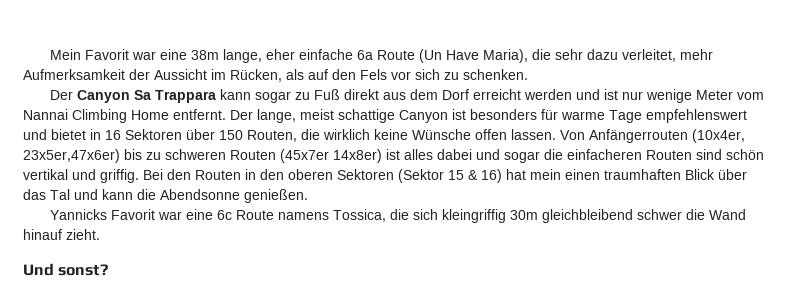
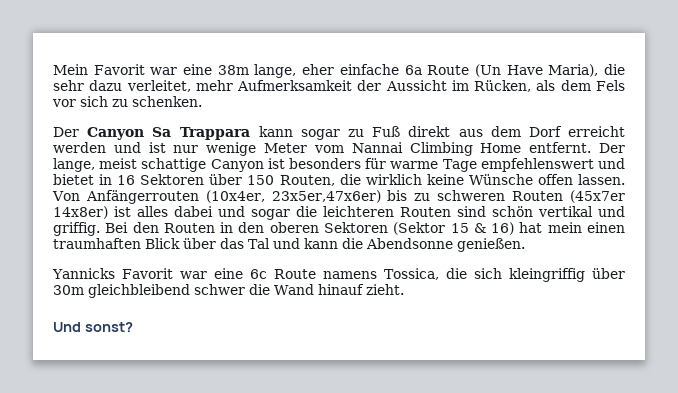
- Mein Favorit war eine 38m lange, eher einfache 6a Route (Un Have Maria), die sehr dazu verleitet, mehr Aufmerksamkeit der Aussicht im Rücken, als auf den Fels vor sich zu schenken.
+ Mein Favorit war eine 38m lange, eher einfache 6a Route (Un Have Maria), die sehr dazu verleitet, mehr Aufmerksamkeit der Aussicht im Rücken, als dem Fels vor sich zu schenken.
- Von Anfängerrouten (10x4er, 23x5er,47x6er) bis zu schweren Routen (45x7er 14x8er) ist alles dabei und sogar die einfacheren Routen sind schön vertikal und griffig.
+ Von Anfängerrouten (10x4er, 23x5er,47x6er) bis zu schweren Routen (45x7er 14x8er) ist alles dabei und sogar die leichteren Routen sind schön vertikal und griffig.
- Yannicks Favorit war eine 6c Route namens Tossica, die sich kleingriffig 30m gleichbleibend schwer die Wand hinauf zieht.
+ Yannicks Favorit war eine 6c Route namens Tossica, die sich kleingriffig über 30m gleichbleibend schwer die Wand hinauf zieht.

